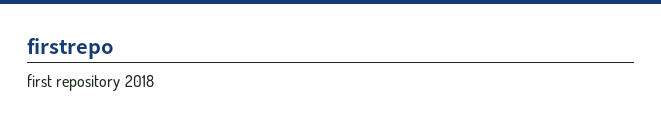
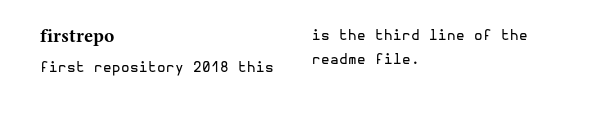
- first repository 2018
+ first repository 2018 this is the third line of the readme file.

